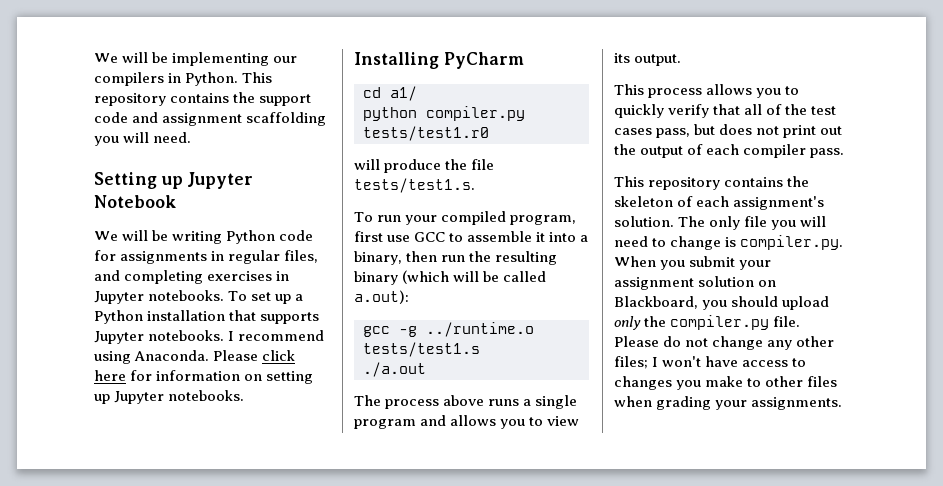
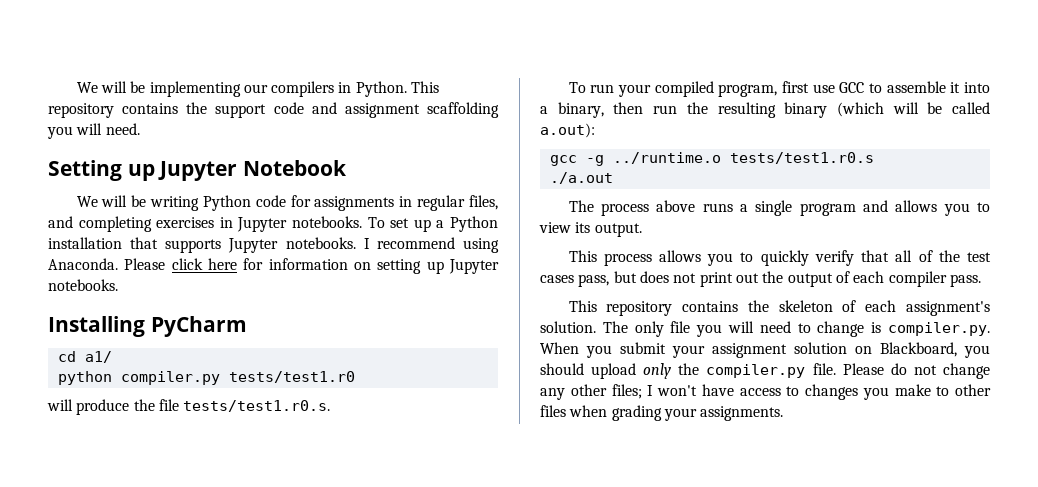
- will produce the file tests/test1.s.
+ will produce the file tests/test1.r0.s.
- gcc -g ../runtime.o tests/test1.s
+ gcc -g ../runtime.o tests/test1.r0.s

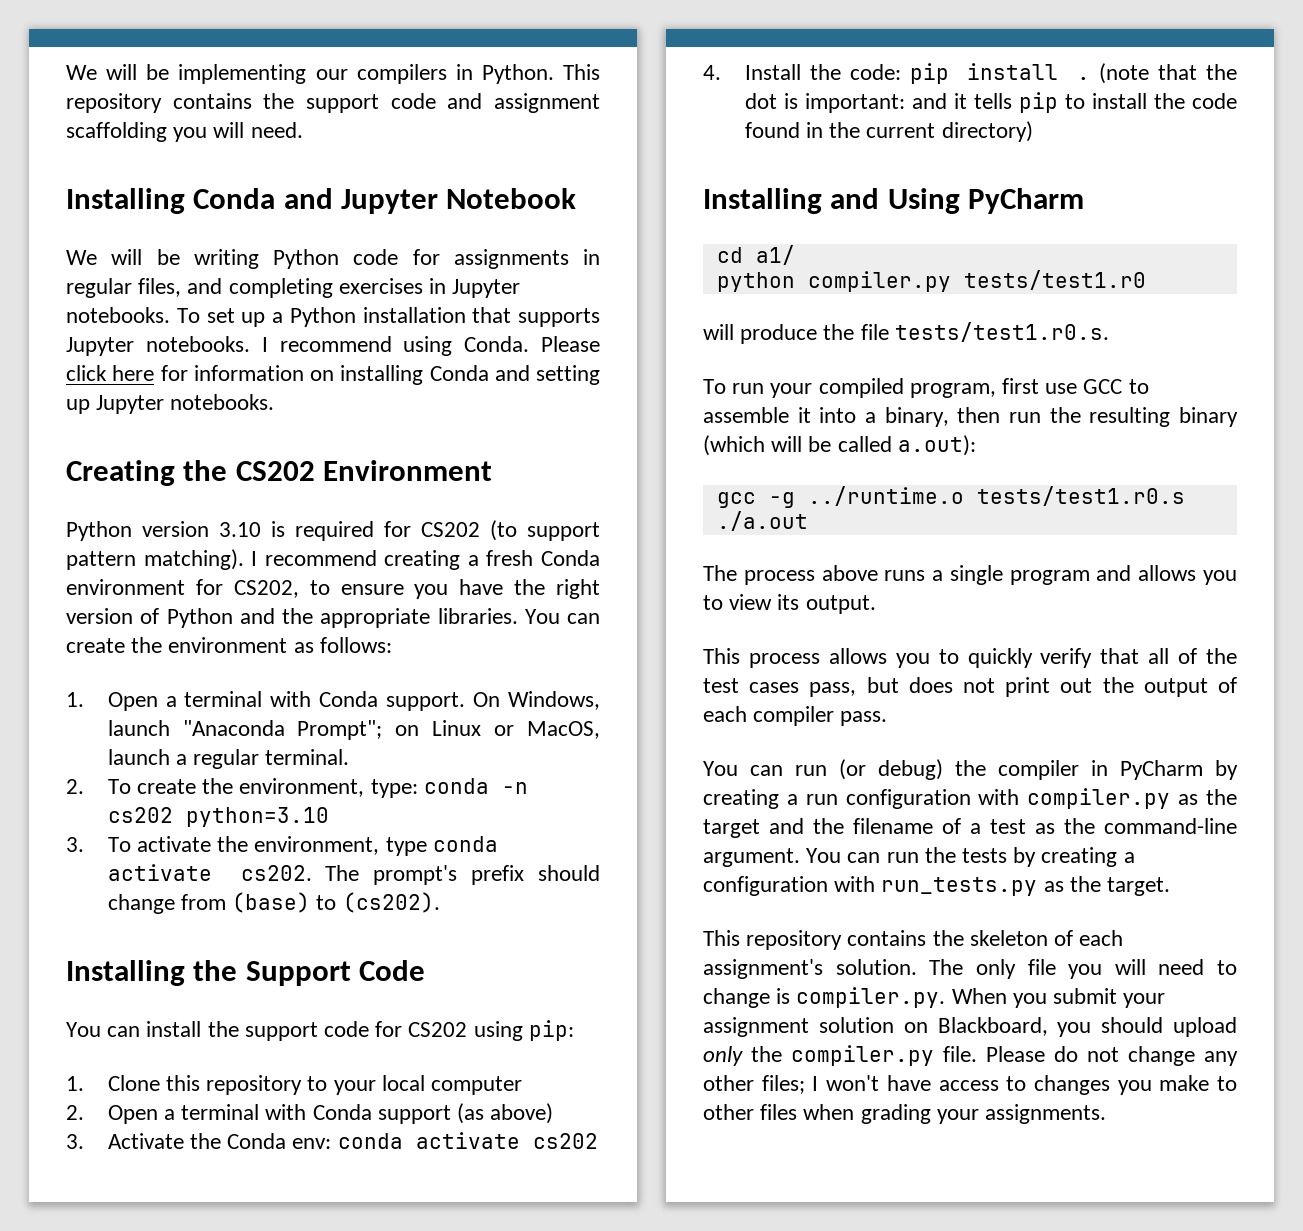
- Setting up Jupyter Notebook
+ Installing Conda and Jupyter Notebook
- I recommend using Anaconda.
+ I recommend using Conda.
- Please click here for information on setting up Jupyter notebooks.
+ Please click here for information on installing Conda and setting up Jupyter notebooks.
- Installing PyCharm
+ Creating the CS202 Environment
+ Python version 3.10 is required for CS202 (to support pattern matching). I recommend creating a fresh Conda environment for CS202, to ensure you have the right version of Python and the appropriate libraries. You can create the environment as follows:
+ 1. Open a terminal with Conda support. On Windows, launch "Anaconda Prompt"; on Linux or MacOS, launch a regular terminal.
+ 2. To create the environment, type: conda -n cs202 python=3.10
+ 3. To activate the environment, type conda activate cs202. The prompt's prefix should change from (base) to (cs202).
+ Installing the Support Code
+ You can install the support code for CS202 using pip:
+ 1. Clone this repository to your local computer
+ 2. Open a terminal with Conda support (as above)
+ 3. Activate the Conda env: conda activate cs202
+ 4. Install the code: pip install . (note that the dot is important: and it tells pip to install the code found in the current directory)
+ Installing and Using PyCharm
+ You can run (or debug) the compiler in PyCharm by creating a run configuration with compiler.py as the target and the filename of a test as the command-line argument. You can run the tests by creating a configuration with run_tests.py as the target.

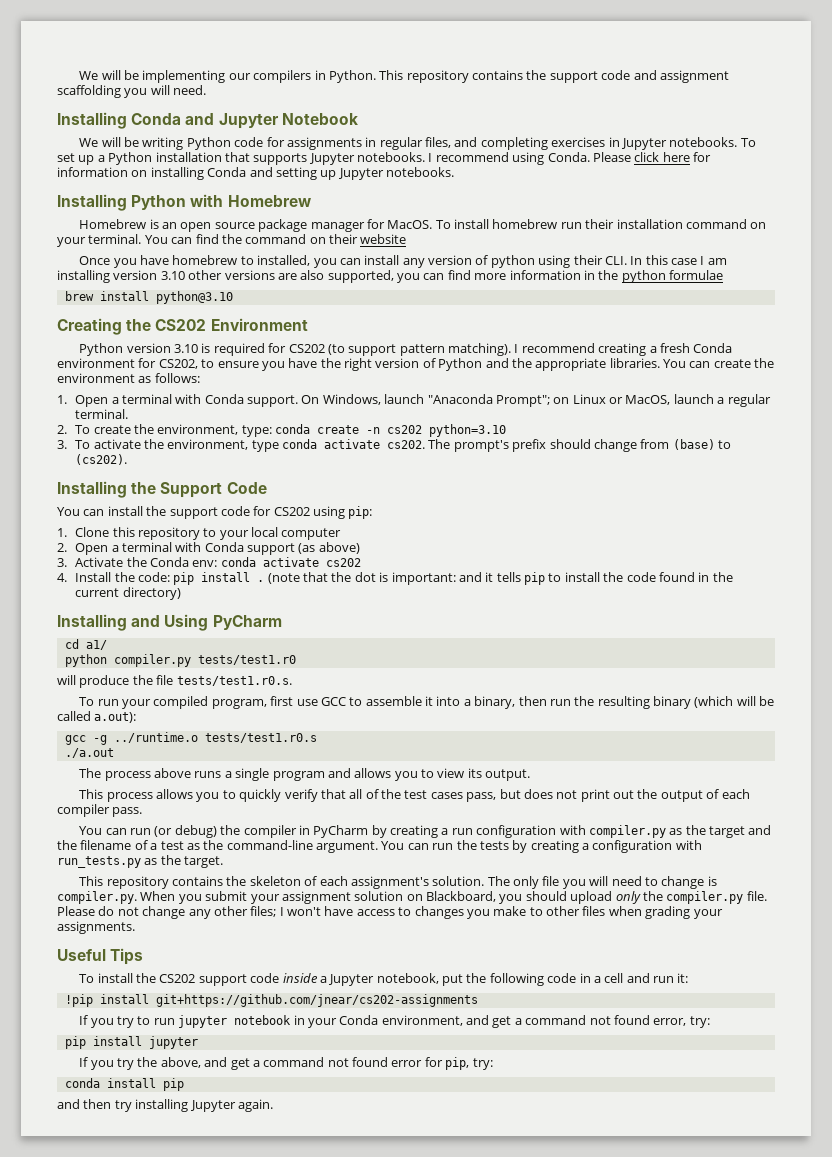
+ Installing Python with Homebrew
+ Homebrew is an open source package manager for MacOS. To install homebrew run their installation command on your terminal. You can find the command on their website
+ Once you have homebrew to installed, you can install any version of python using their CLI. In this case I am installing version 3.10 other versions are also supported, you can find more information in the python formulae
+ brew install python@3.10
- 2. To create the environment, type: conda -n cs202 python=3.10
+ 2. To create the environment, type: conda create -n cs202 python=3.10
+ Useful Tips
+ To install the CS202 support code inside a Jupyter notebook, put the following code in a cell and run it:
+ !pip install git+https://github.com/jnear/cs202-assignments
+ If you try to run jupyter notebook in your Conda environment, and get a command not found error, try:
+ pip install jupyter
+ If you try the above, and get a command not found error for pip, try:
+ conda install pip
+ and then try installing Jupyter again.

